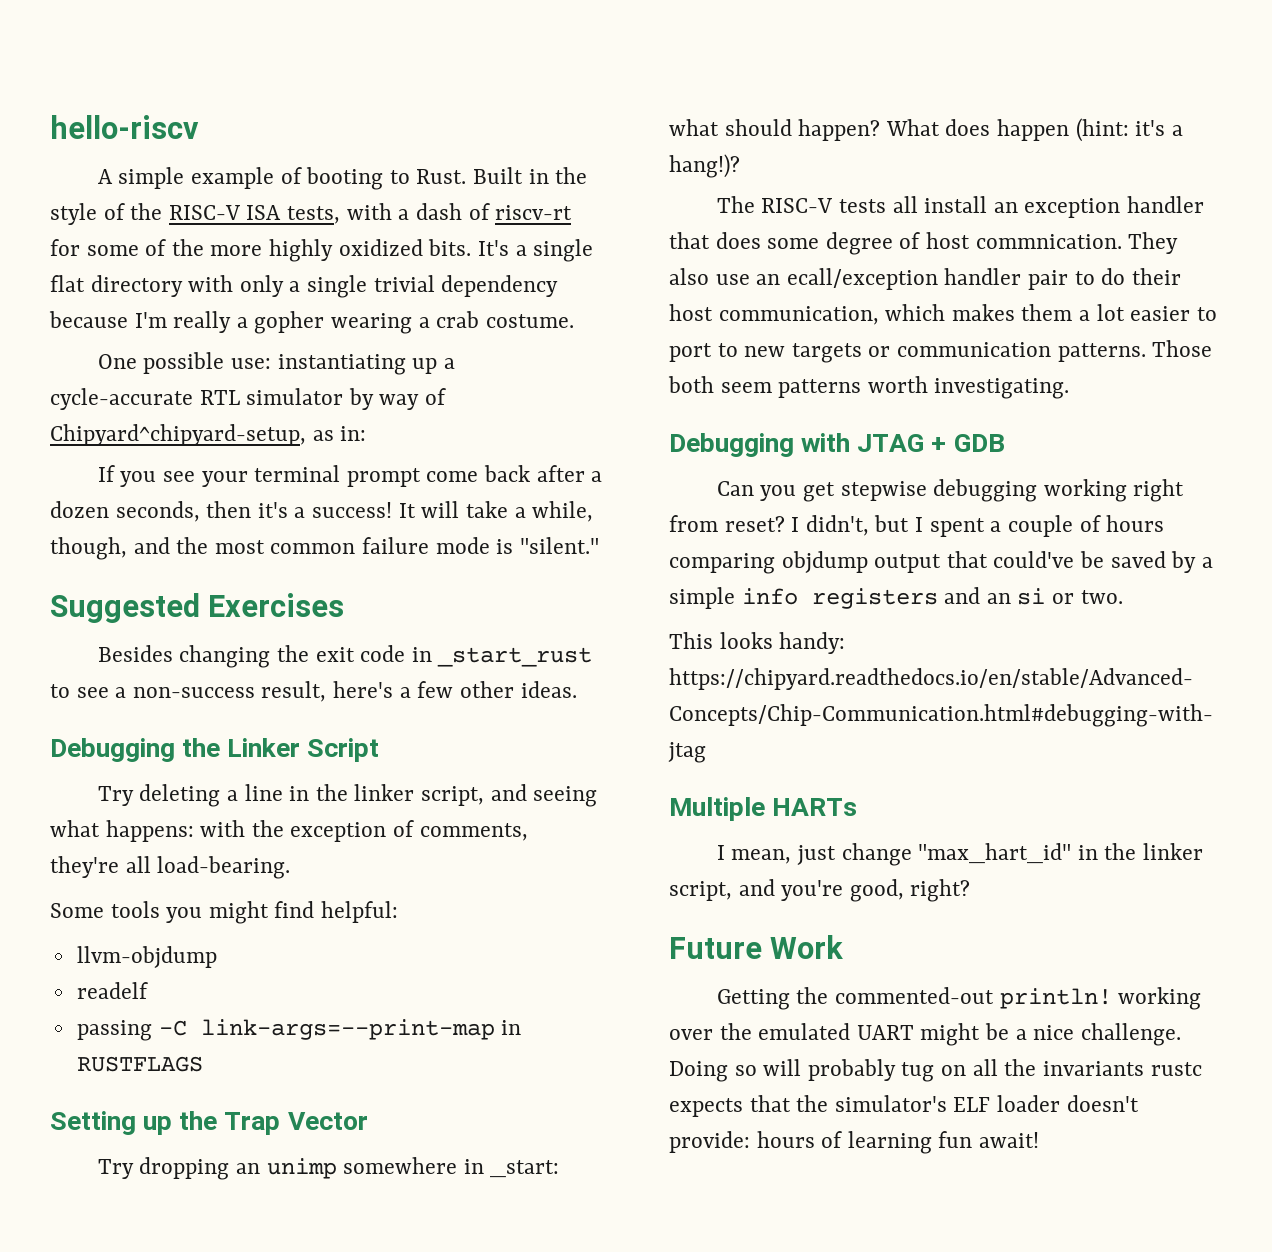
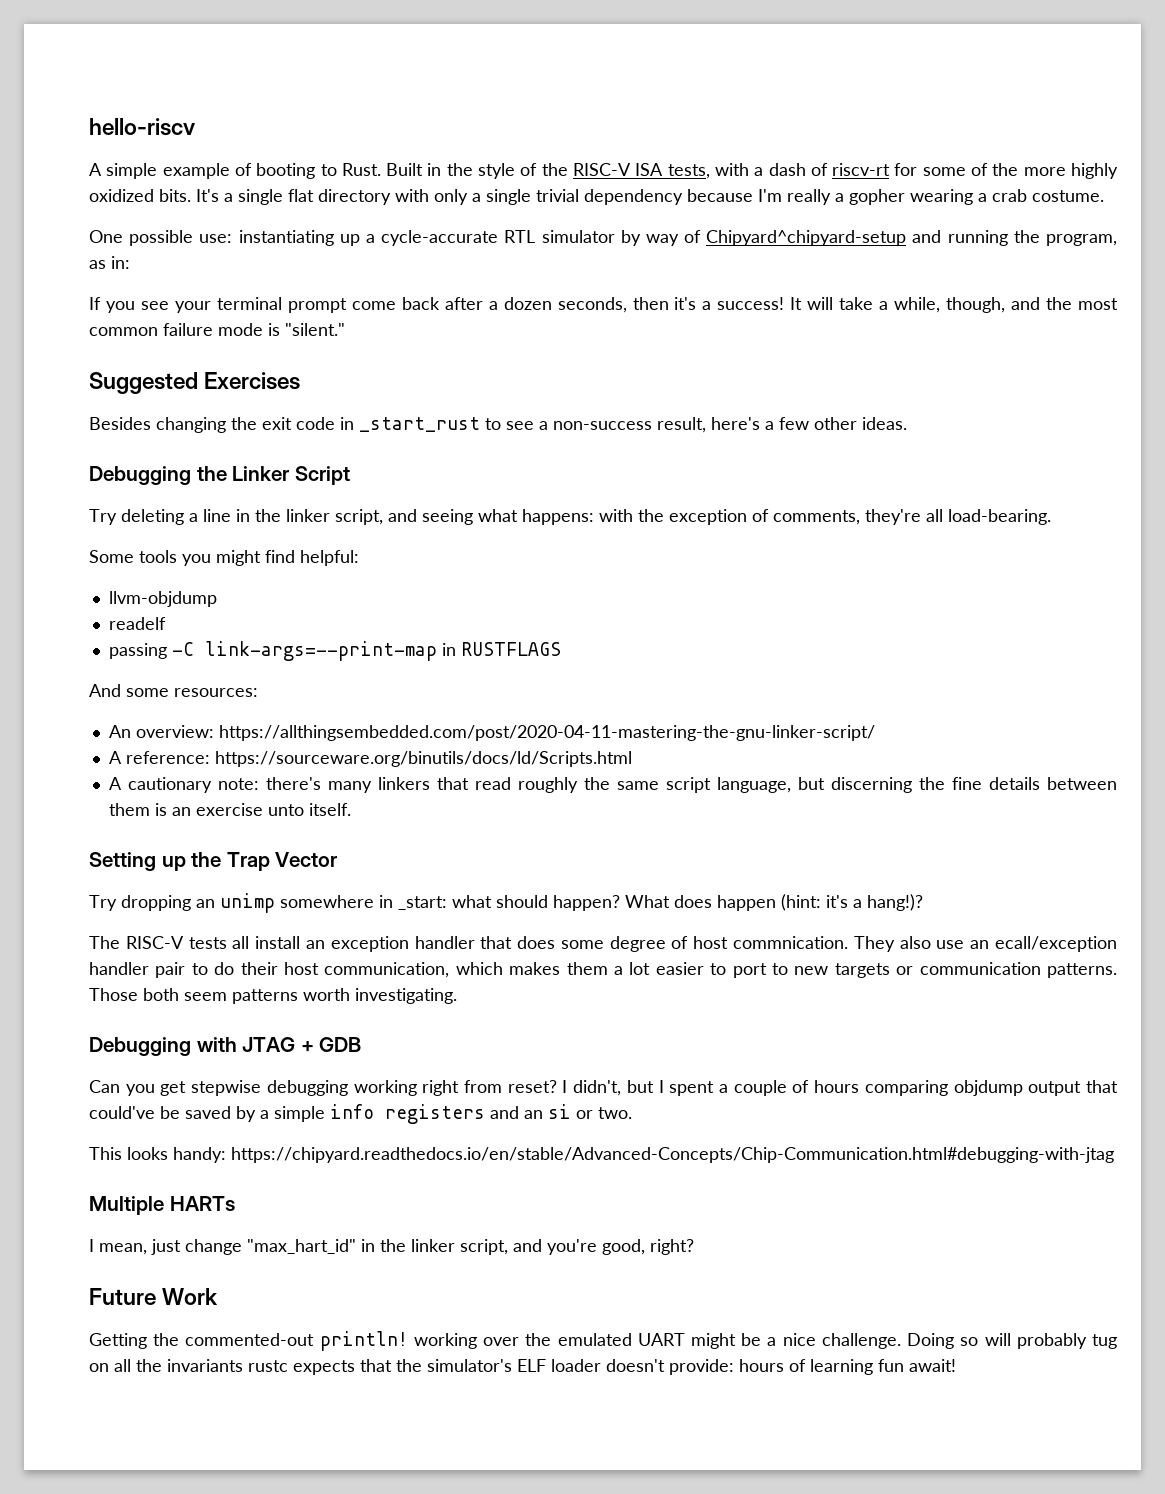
- One possible use: instantiating up a cycle-accurate RTL simulator by way of Chipyard^chipyard-setup, as in:
+ One possible use: instantiating up a cycle-accurate RTL simulator by way of Chipyard^chipyard-setup and running the program, as in:
+ And some resources:
+ An overview: https://allthingsembedded.com/post/2020-04-11-mastering-the-gnu-linker-script/
+ A reference: https://sourceware.org/binutils/docs/ld/Scripts.html
+ A cautionary note: there's many linkers that read roughly the same script language, but discerning the fine details between them is an exercise unto itself.

